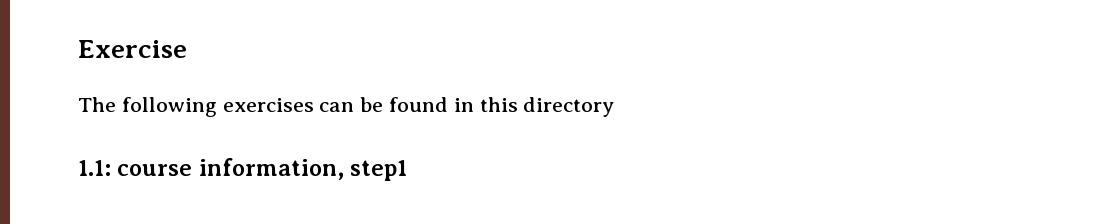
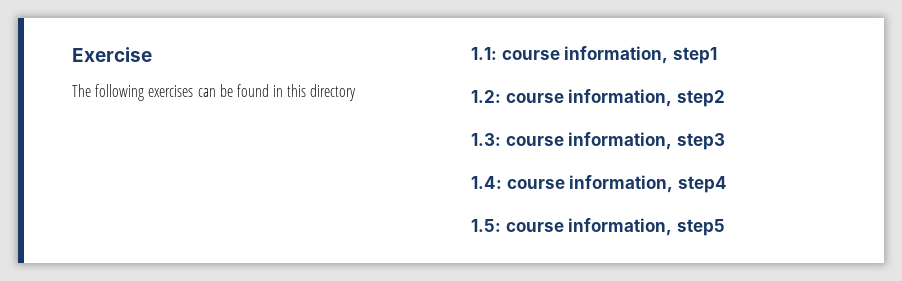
+ 1.2: course information, step2
+ 1.3: course information, step3
+ 1.4: course information, step4
+ 1.5: course information, step5

